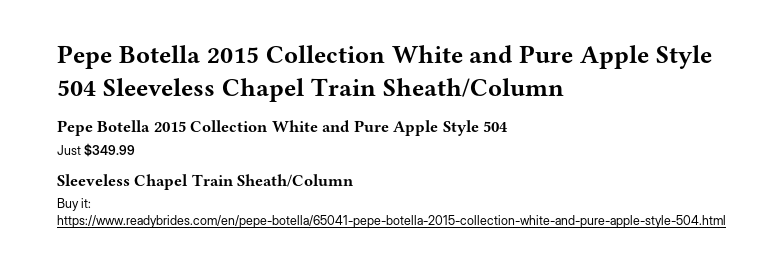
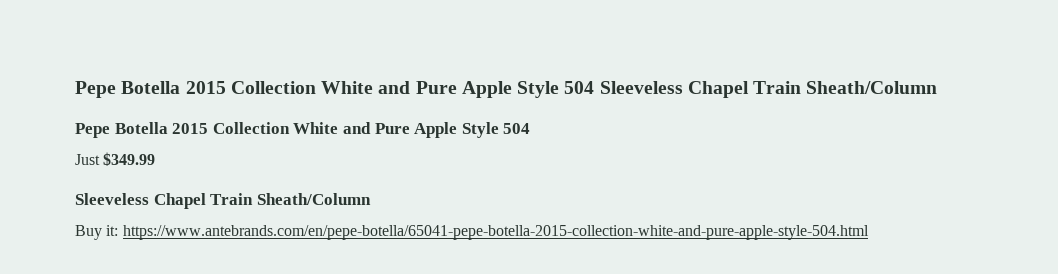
- Buy it: https://www.readybrides.com/en/pepe-botella/65041-pepe-botella-2015-collection-white-and-pure-apple-style-504.html
+ Buy it: https://www.antebrands.com/en/pepe-botella/65041-pepe-botella-2015-collection-white-and-pure-apple-style-504.html

